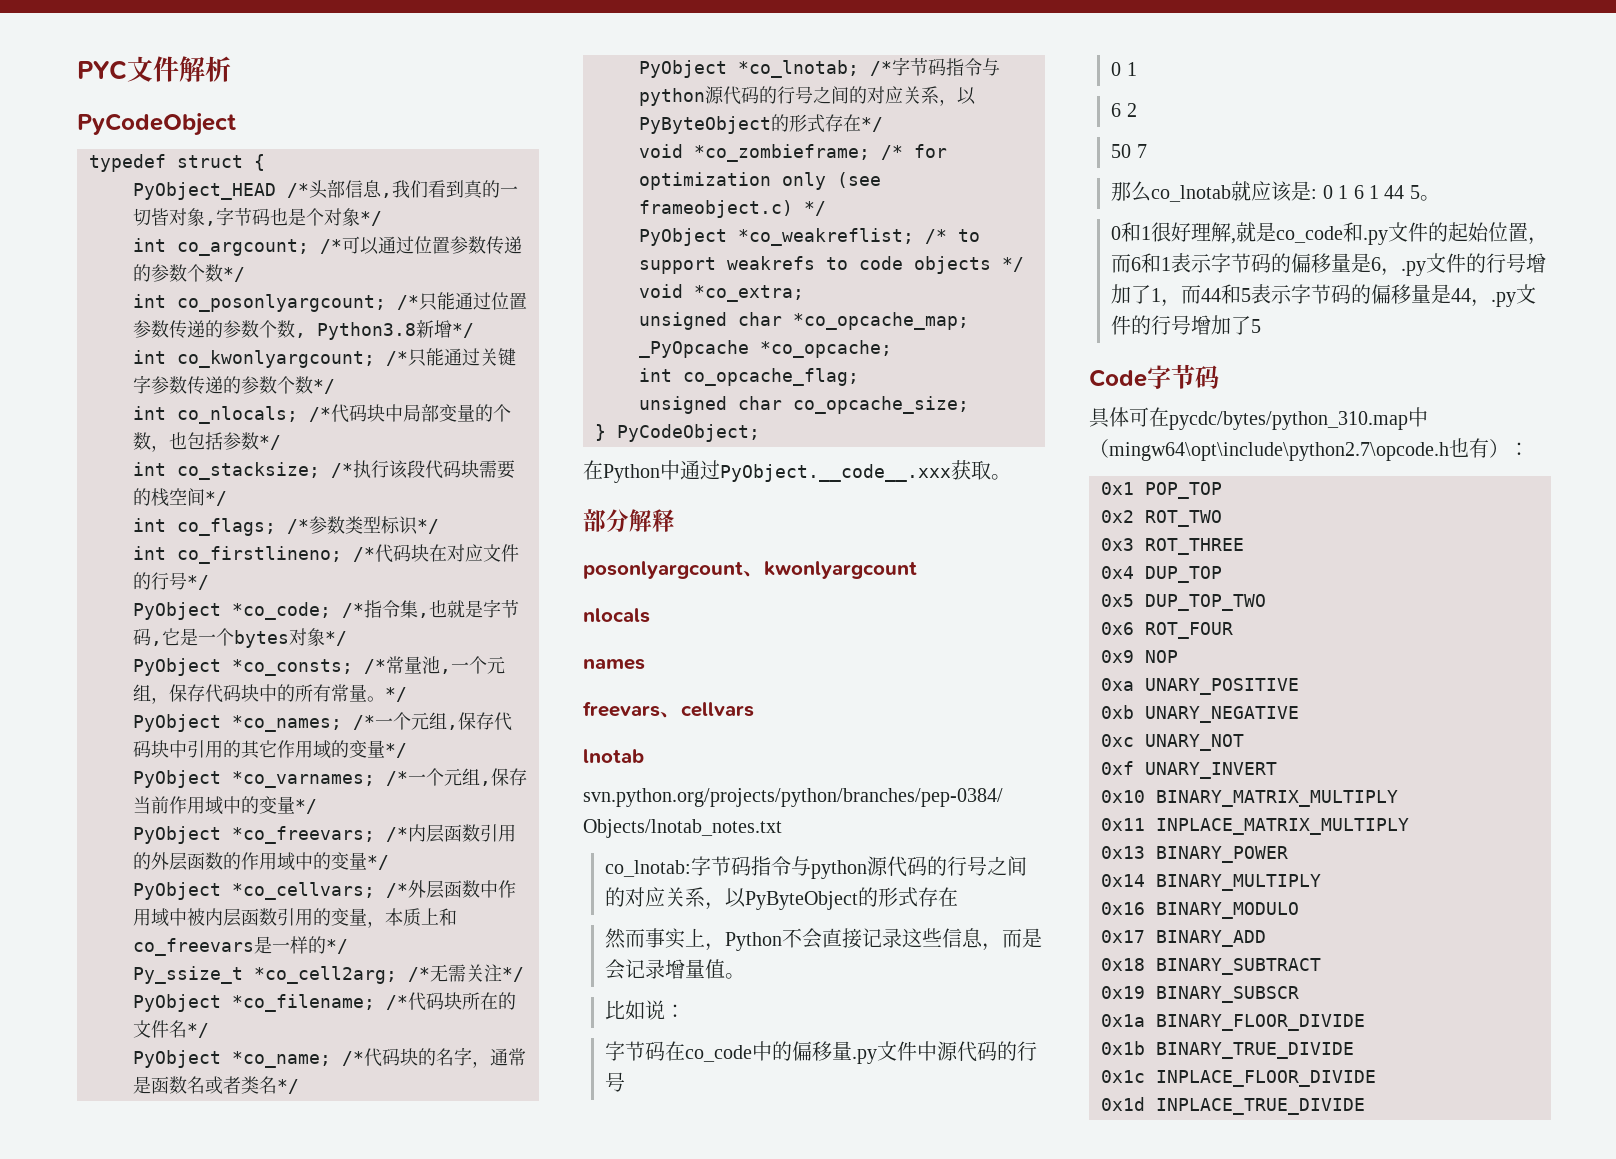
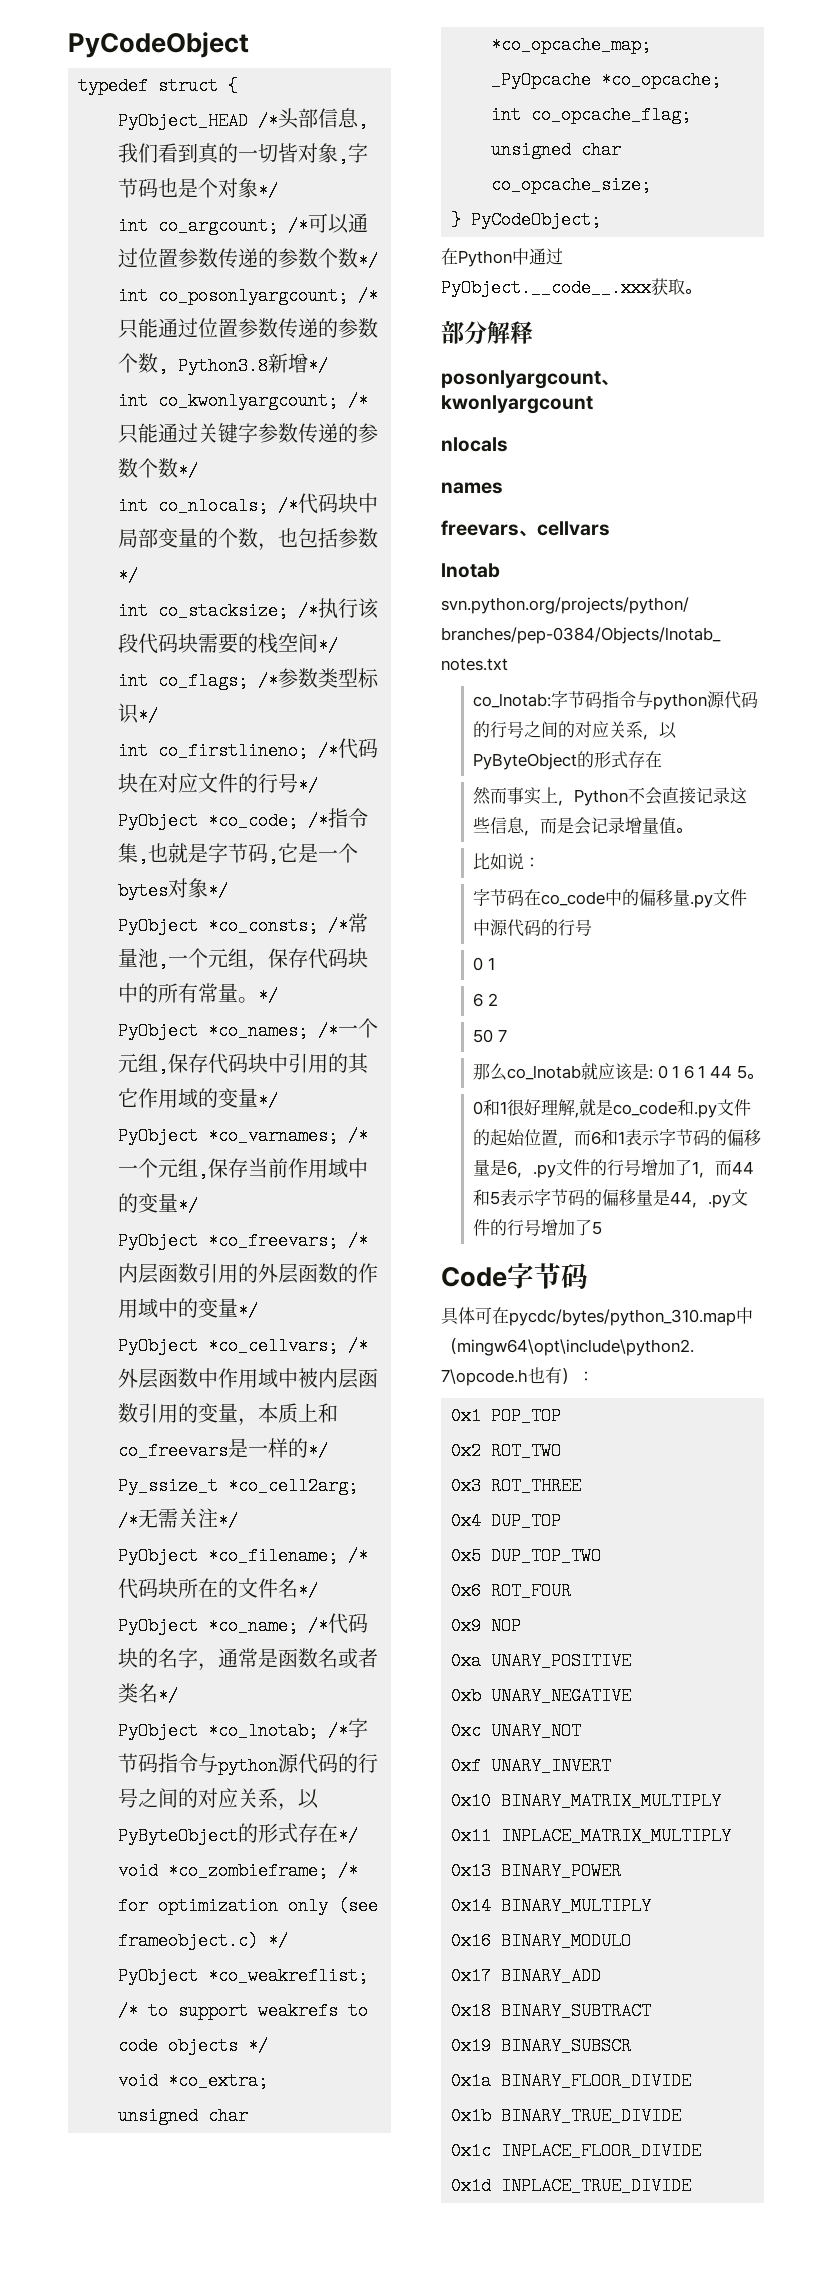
- PYC文件解析

